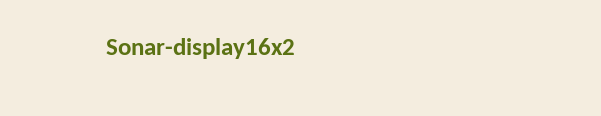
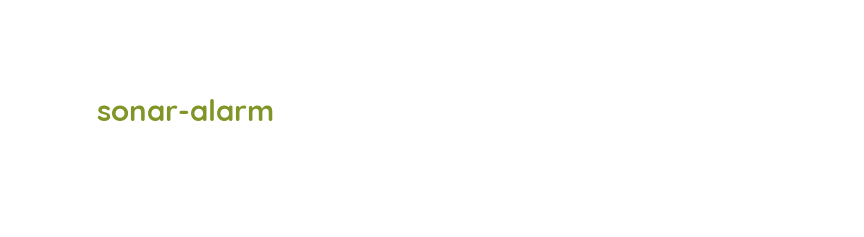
- Sonar-display16x2
+ sonar-alarm

